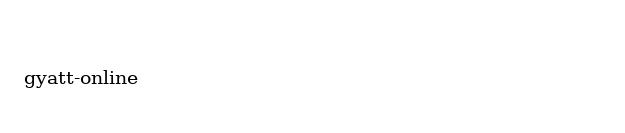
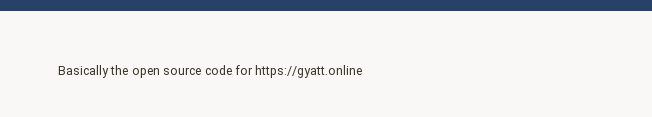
- gyatt-online
+ Basically the open source code for https://gyatt.online

